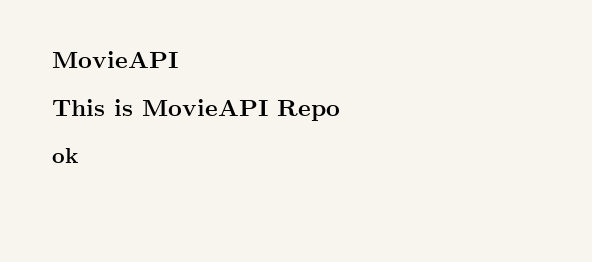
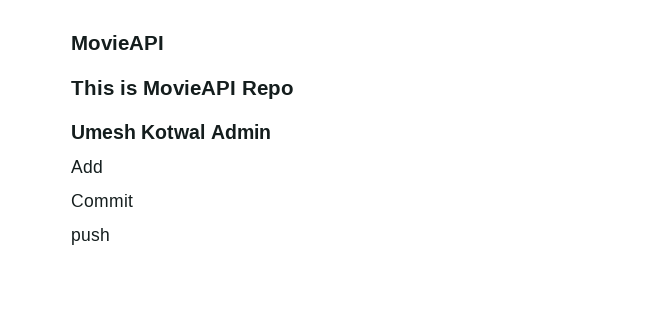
- ok
+ Umesh Kotwal Admin
+ Add
+ Commit
+ push

